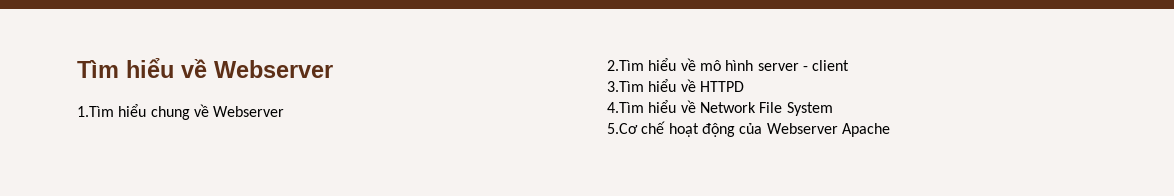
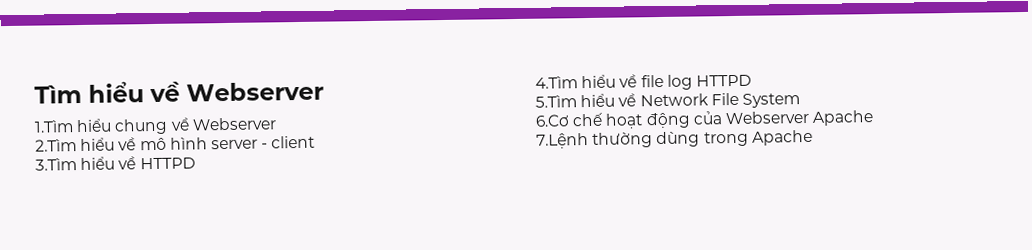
- 4.Tìm hiểu về Network File System
+ 4.Tìm hiểu về file log HTTPD
+ 5.Tìm hiểu về Network File System
- 5.Cơ chế hoạt động của Webserver Apache
+ 6.Cơ chế hoạt động của Webserver Apache
+ 7.Lệnh thường dùng trong Apache

